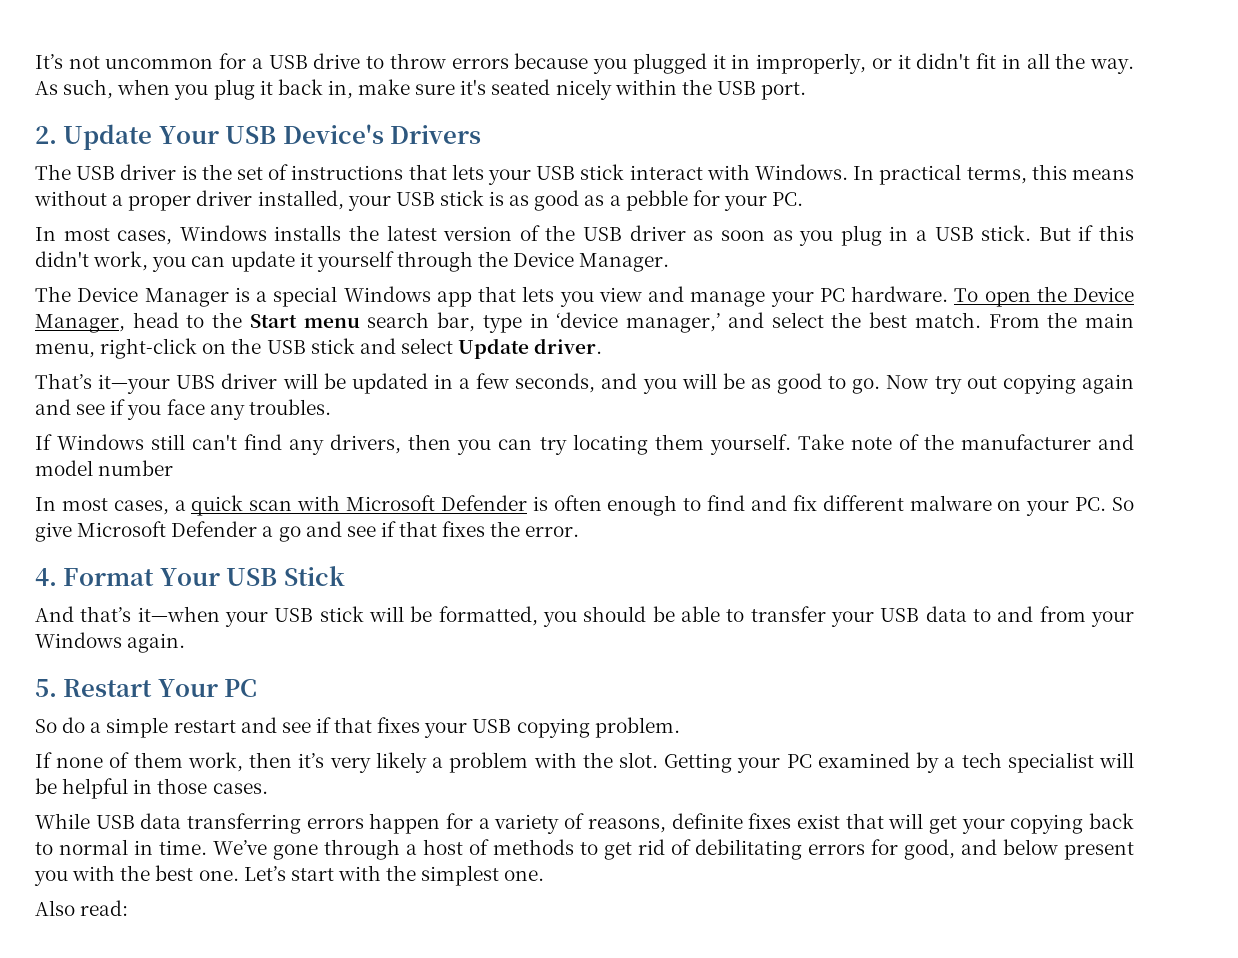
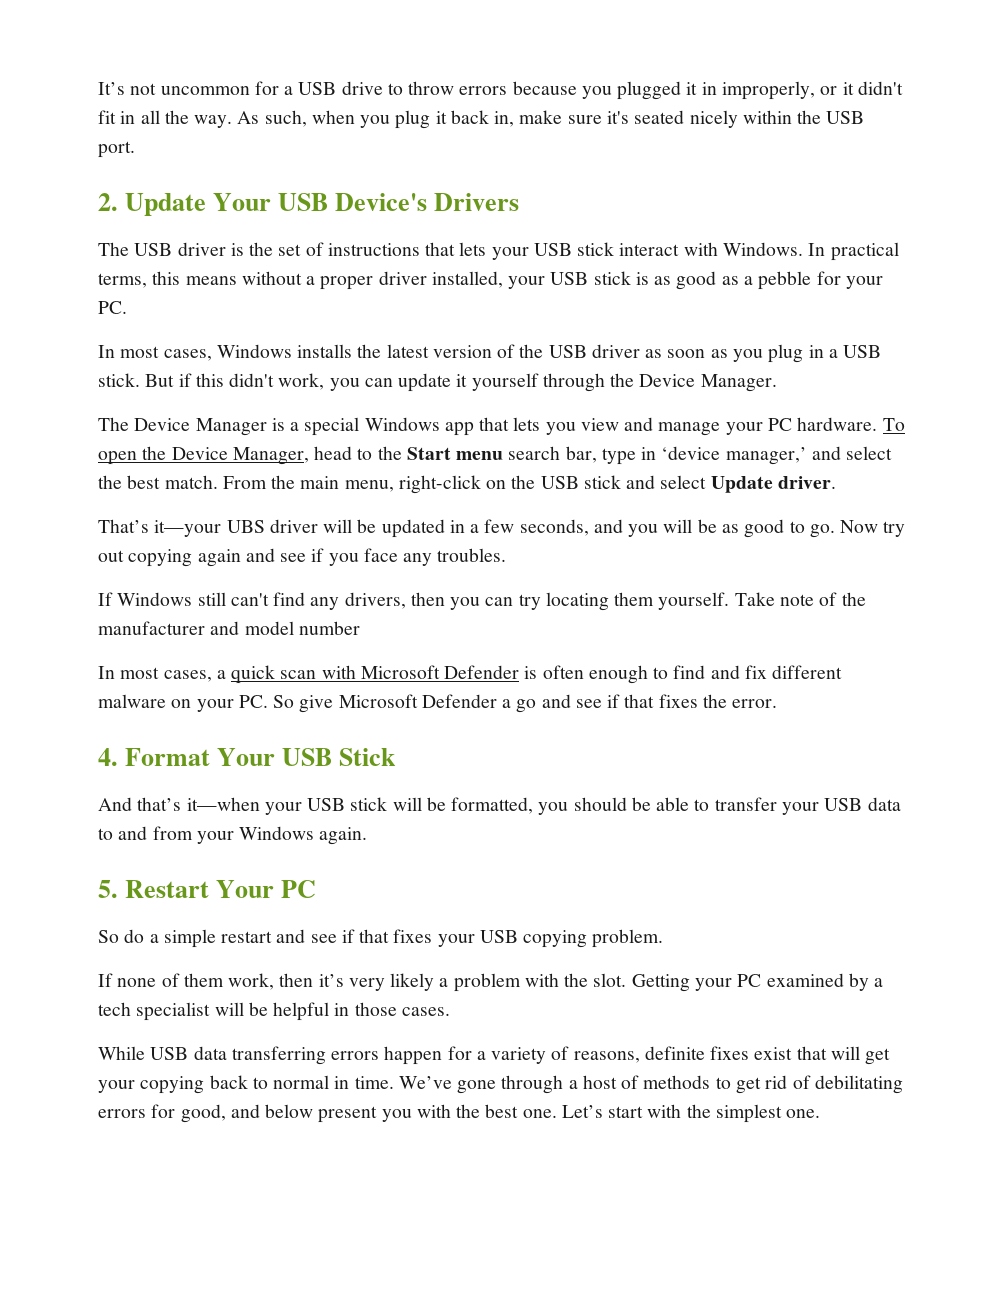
- Also read:

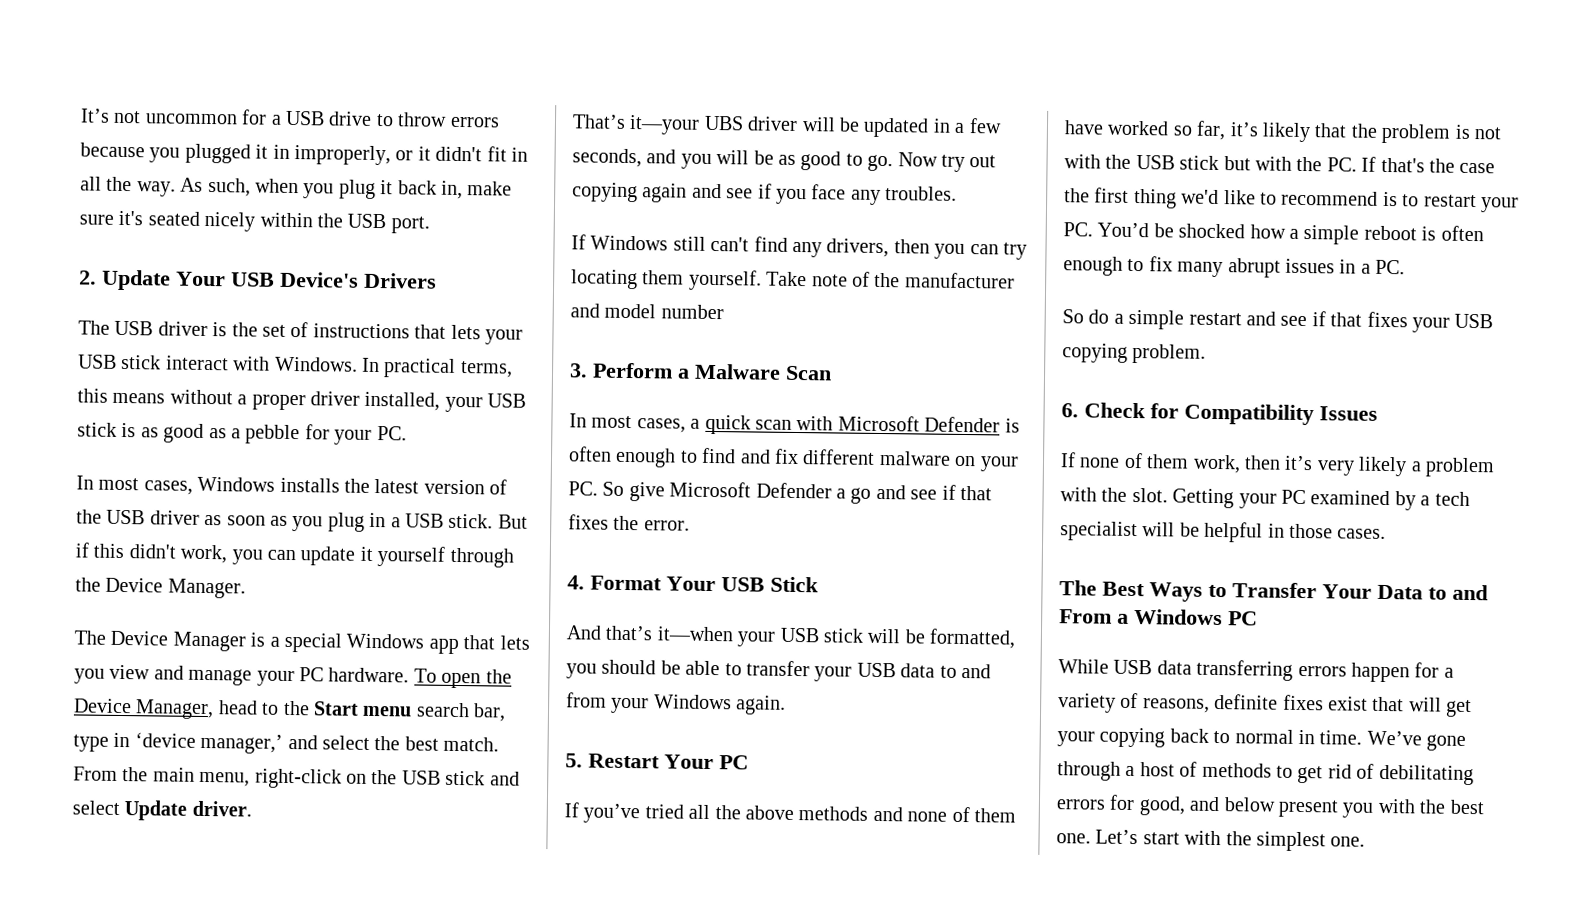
+ 3. Perform a Malware Scan
+ If you’ve tried all the above methods and none of them have worked so far, it’s likely that the problem is not with the USB stick but with the PC. If that's the case the first thing we'd like to recommend is to restart your PC. You’d be shocked how a simple reboot is often enough to fix many abrupt issues in a PC.
+ 6. Check for Compatibility Issues
+ The Best Ways to Transfer Your Data to and From a Windows PC

